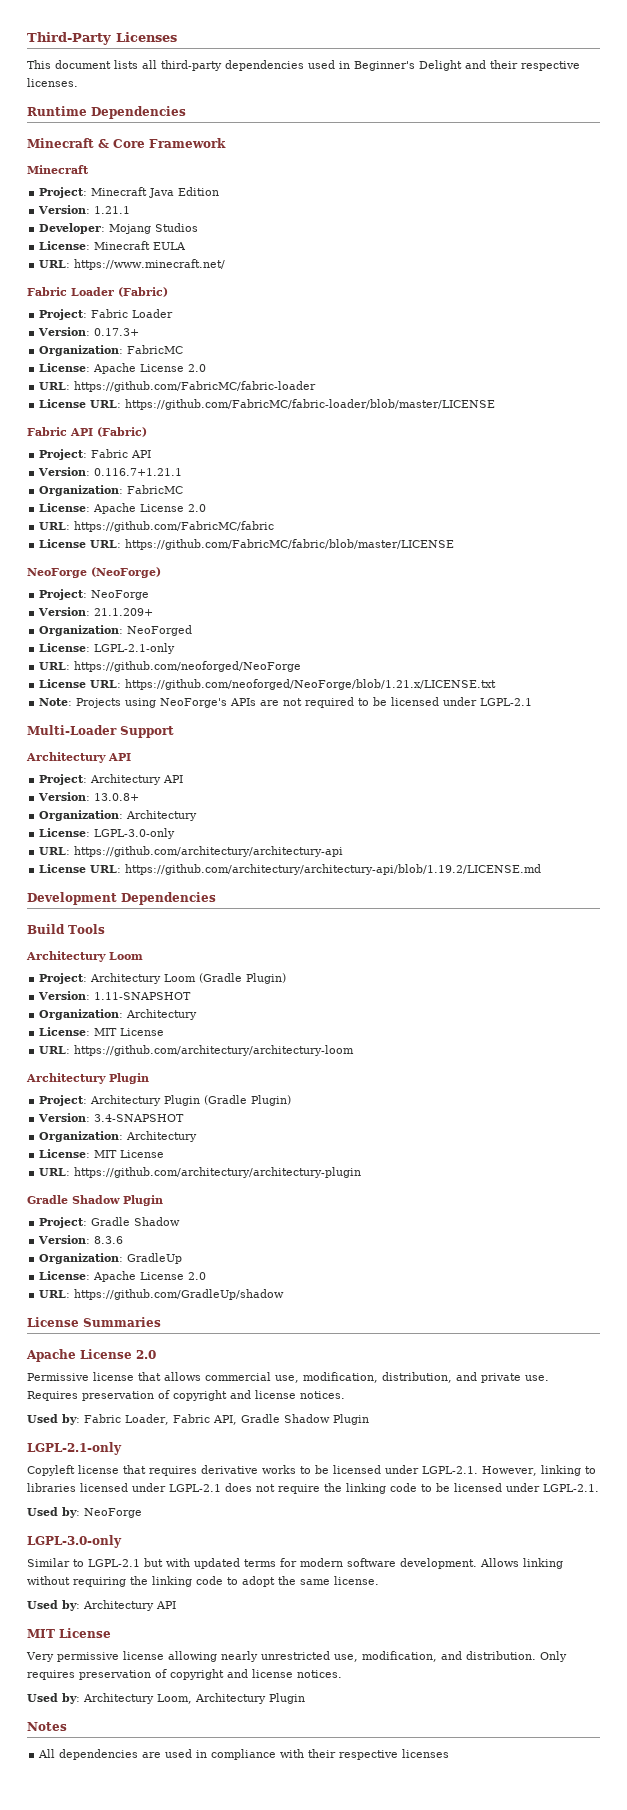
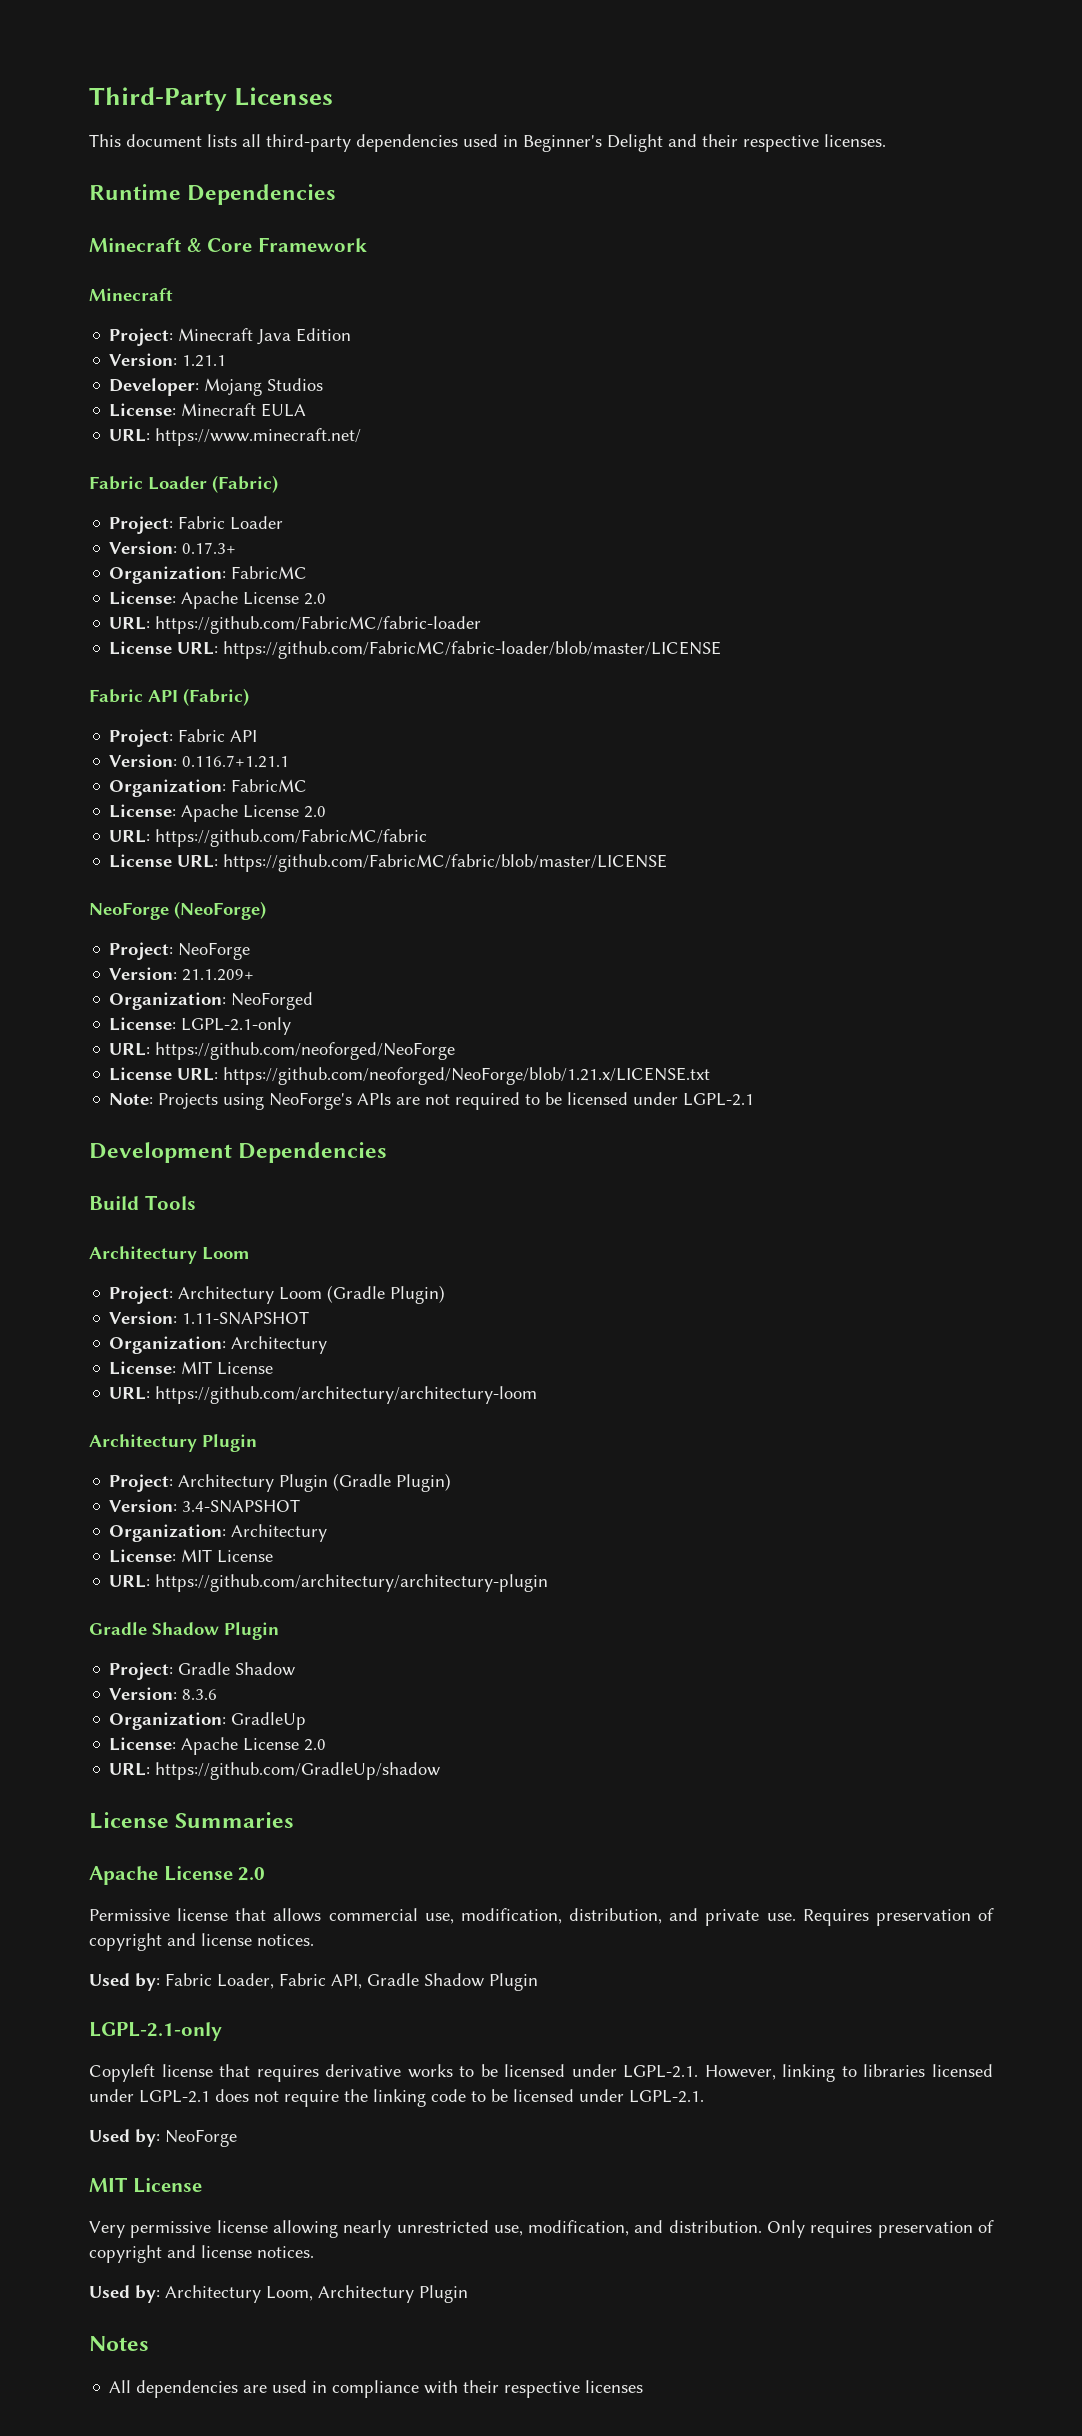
- Multi-Loader Support
- Architectury API
- Project: Architectury API
- Version: 13.0.8+
- Organization: Architectury
- License: LGPL-3.0-only
- URL: https://github.com/architectury/architectury-api
- License URL: https://github.com/architectury/architectury-api/blob/1.19.2/LICENSE.md
  Used by: NeoForge
- LGPL-3.0-only
- Similar to LGPL-2.1 but with updated terms for modern software development. Allows linking without requiring the linking code to adopt the same license.
- Used by: Architectury API

